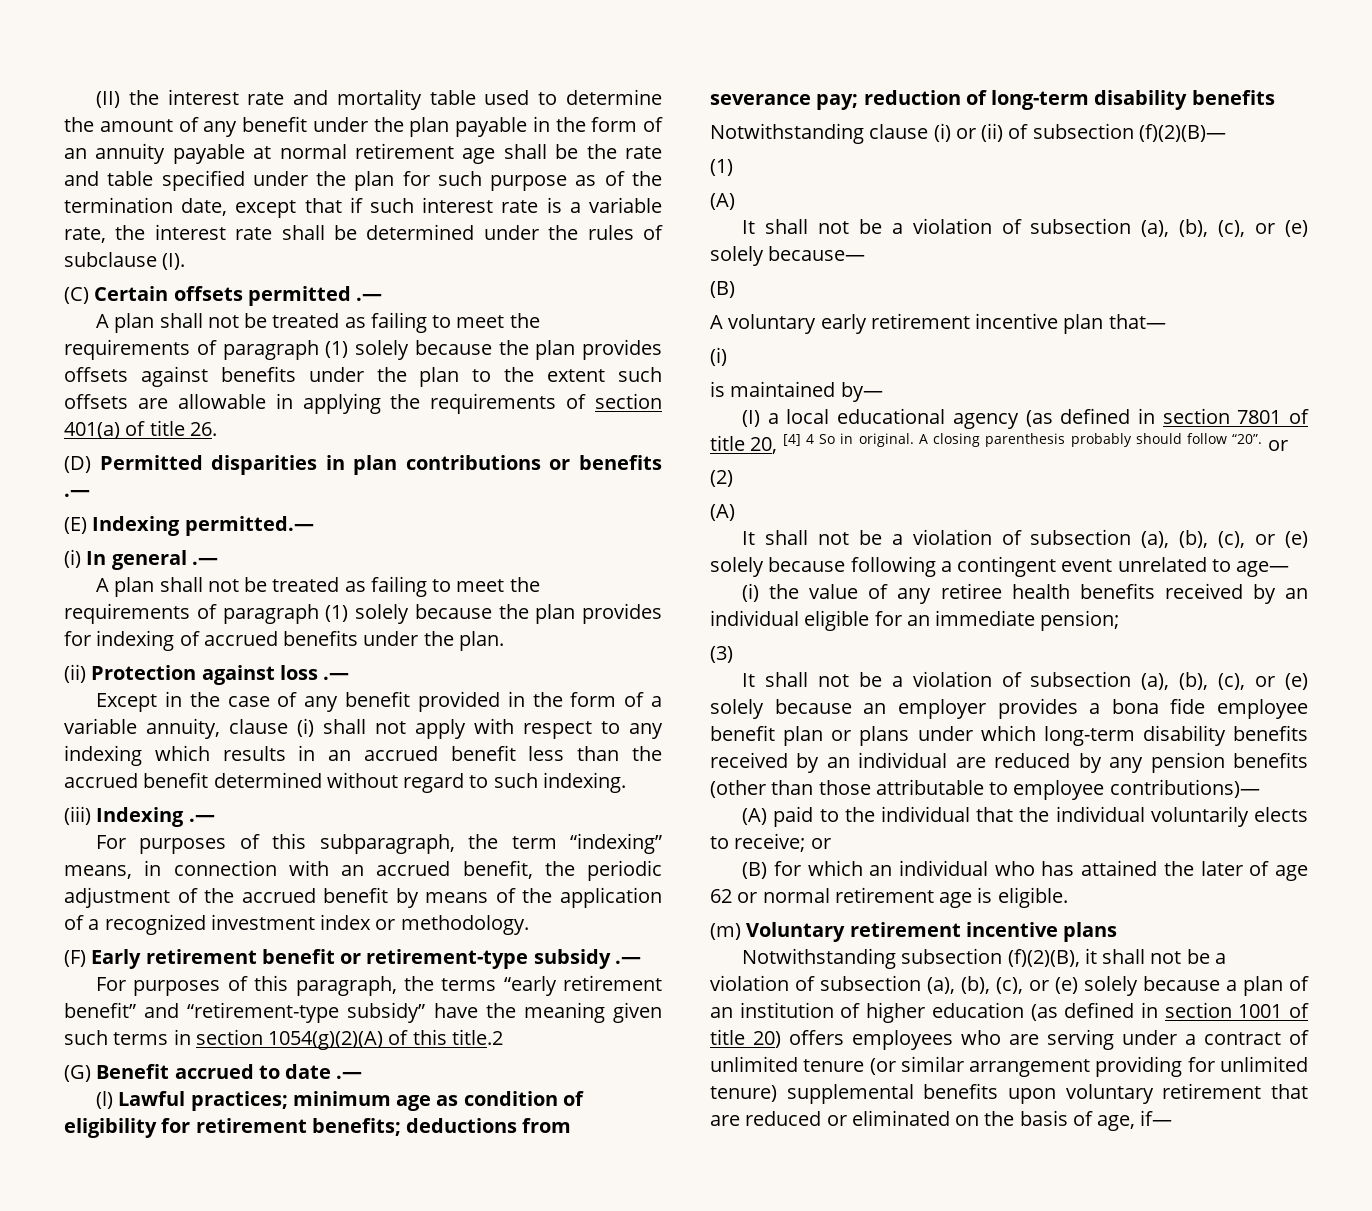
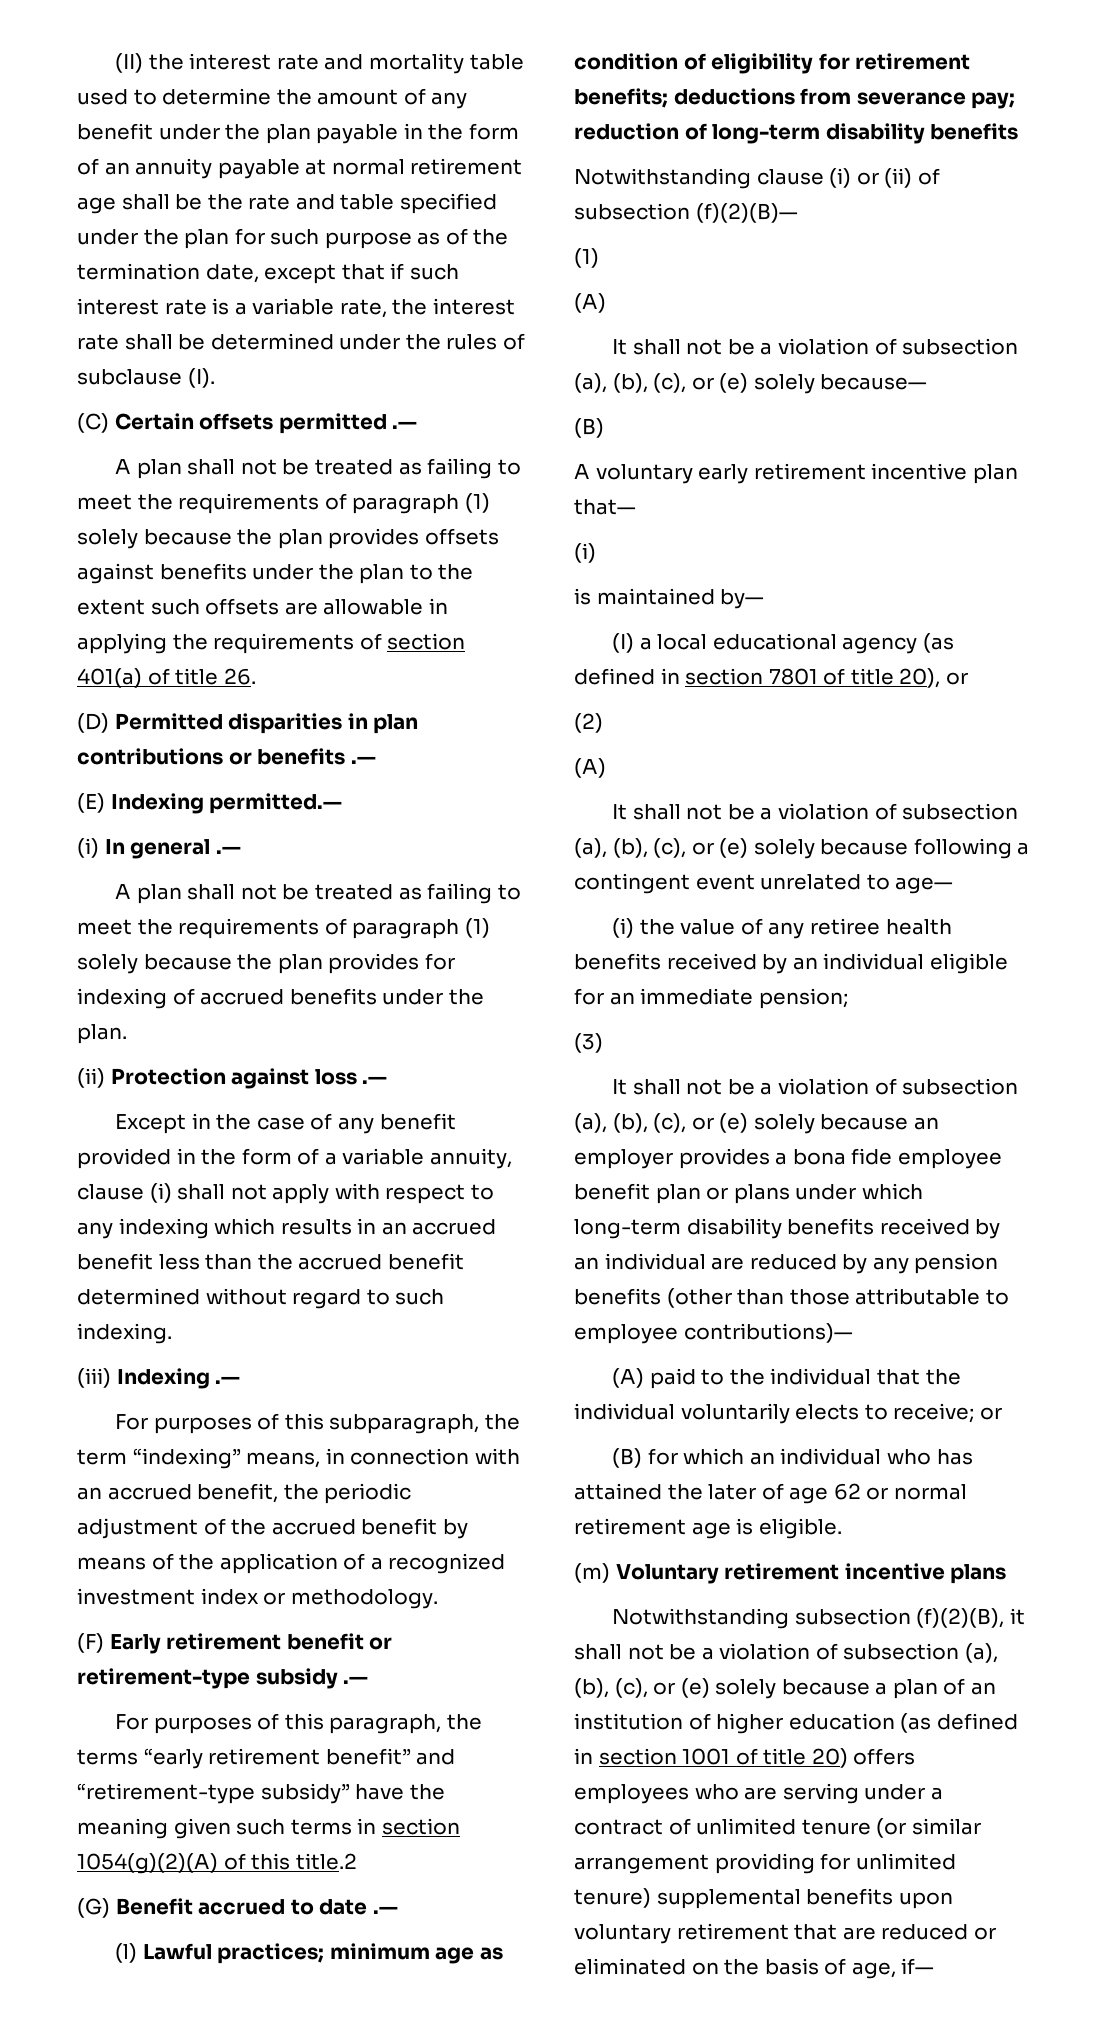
- (I) a local educational agency (as defined in section 7801 of title 20, [4] 4 So in original. A closing parenthesis probably should follow “20”. or
+ (I) a local educational agency (as defined in section 7801 of title 20), or

